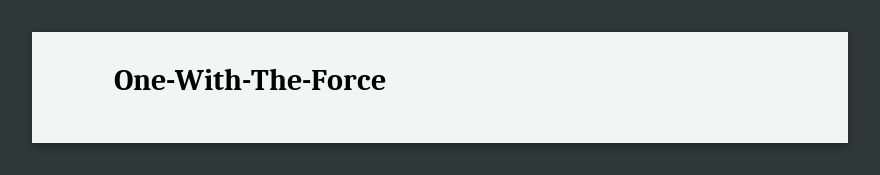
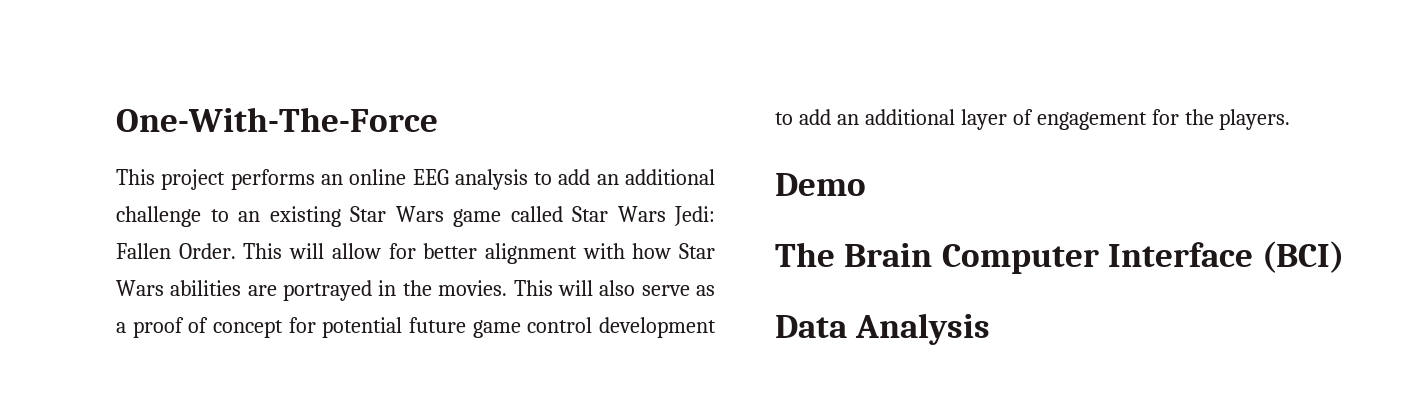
+ This project performs an online EEG analysis to add an additional challenge to an existing Star Wars game called Star Wars Jedi: Fallen Order. This will allow for better alignment with how Star Wars abilities are portrayed in the movies. This will also serve as a proof of concept for potential future game control development to add an additional layer of engagement for the players.
+ Demo
+ The Brain Computer Interface (BCI)
+ Data Analysis

